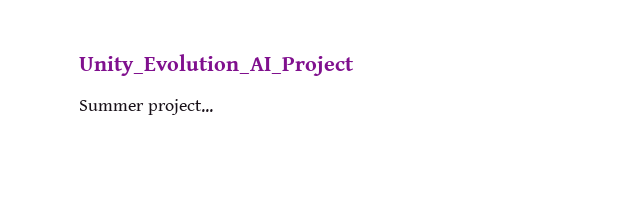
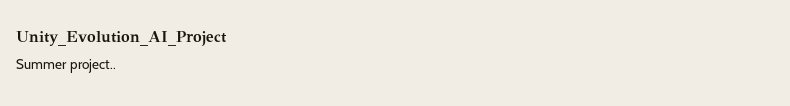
- Summer project...
+ Summer project..

